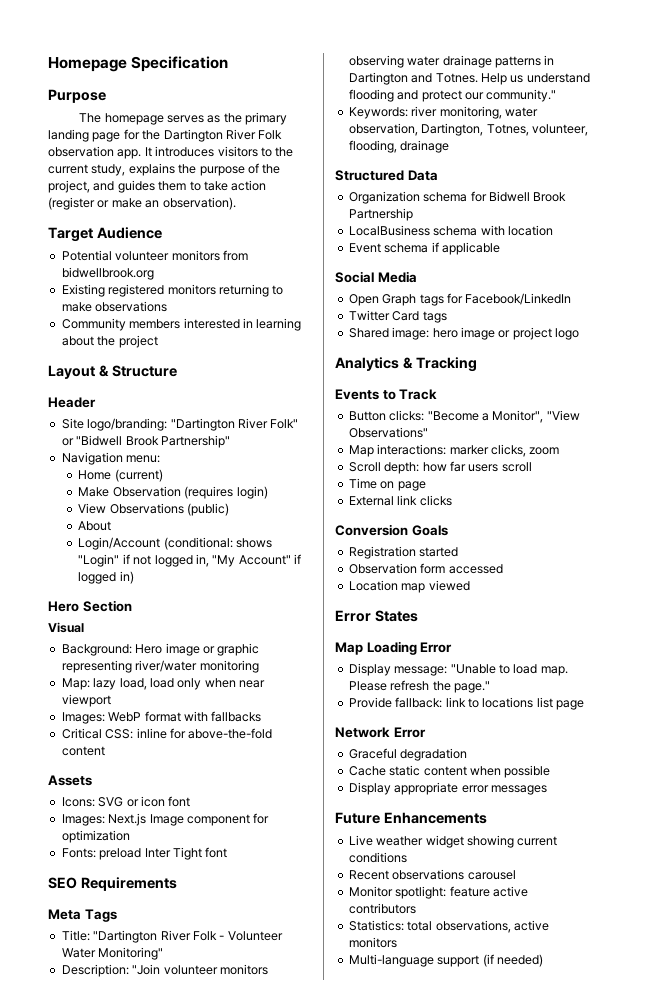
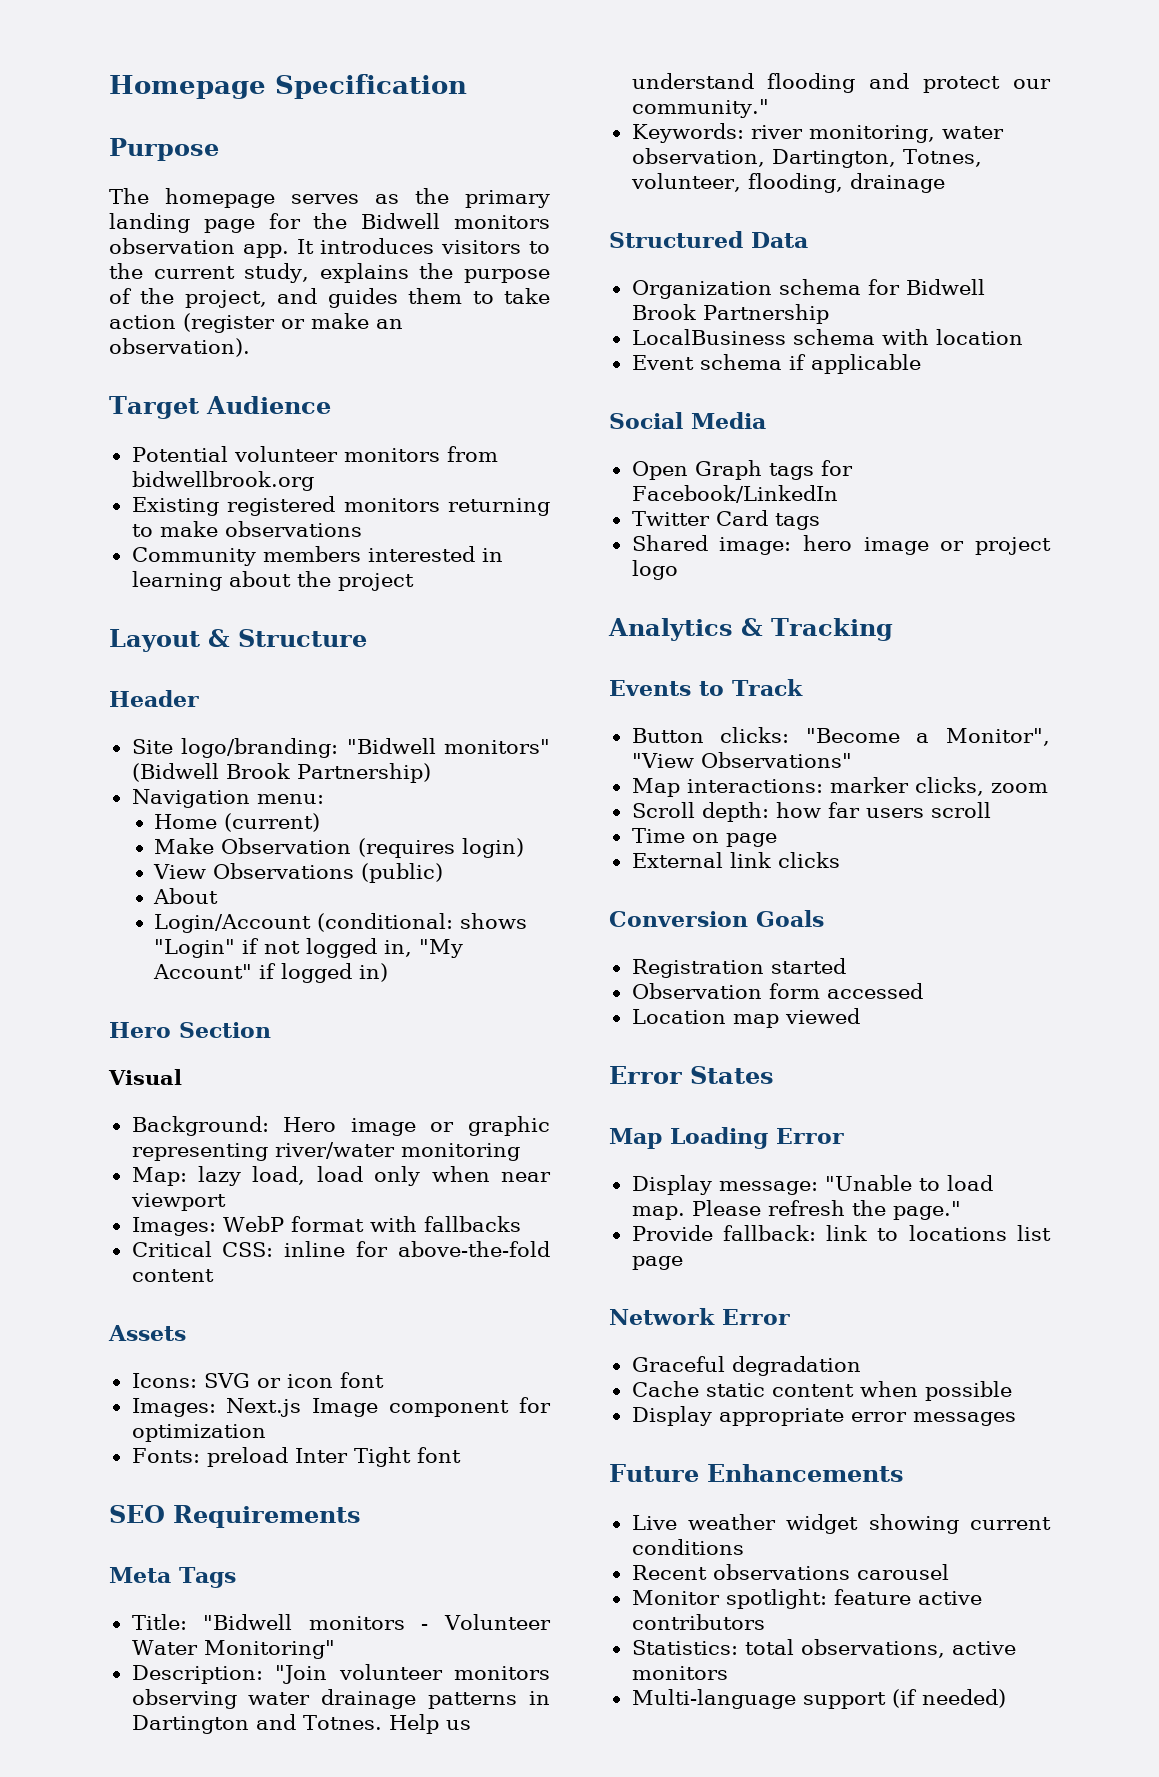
- The homepage serves as the primary landing page for the Dartington River Folk observation app.
+ The homepage serves as the primary landing page for the Bidwell monitors observation app.
- Site logo/branding: "Dartington River Folk" or "Bidwell Brook Partnership"
+ Site logo/branding: "Bidwell monitors" (Bidwell Brook Partnership)
- Title: "Dartington River Folk - Volunteer Water Monitoring"
+ Title: "Bidwell monitors - Volunteer Water Monitoring"

